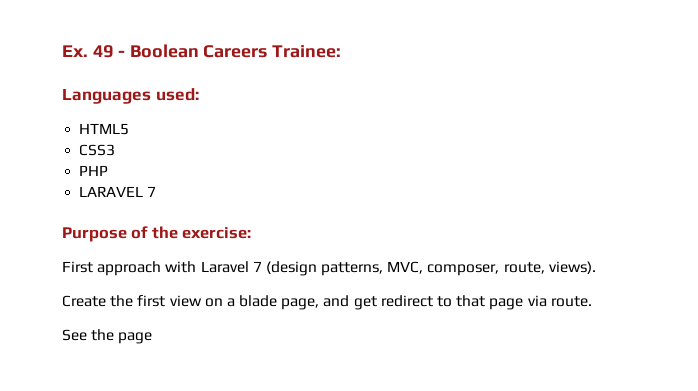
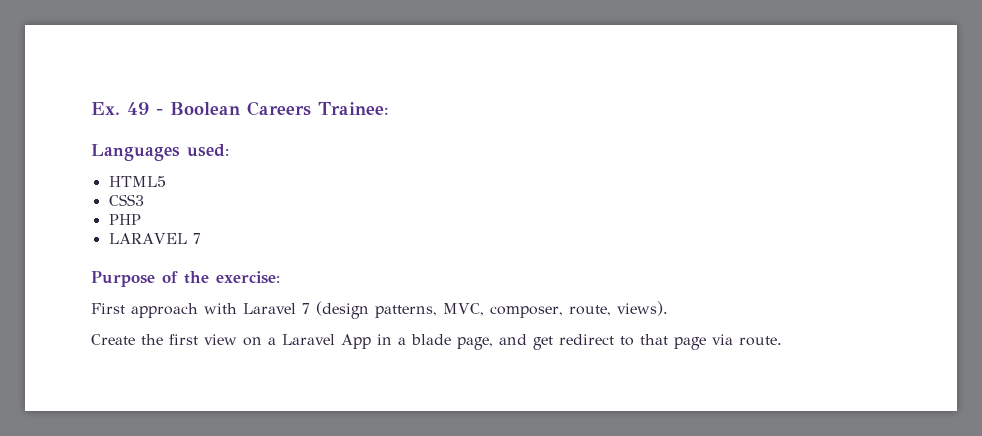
- Create the first view on a blade page, and get redirect to that page via route.
+ Create the first view on a Laravel App in a blade page, and get redirect to that page via route.
- See the page

